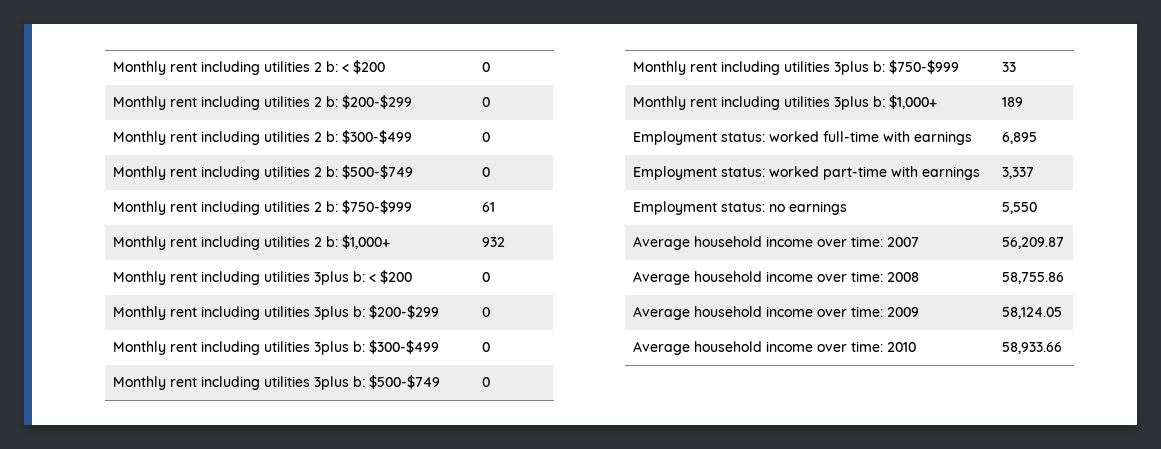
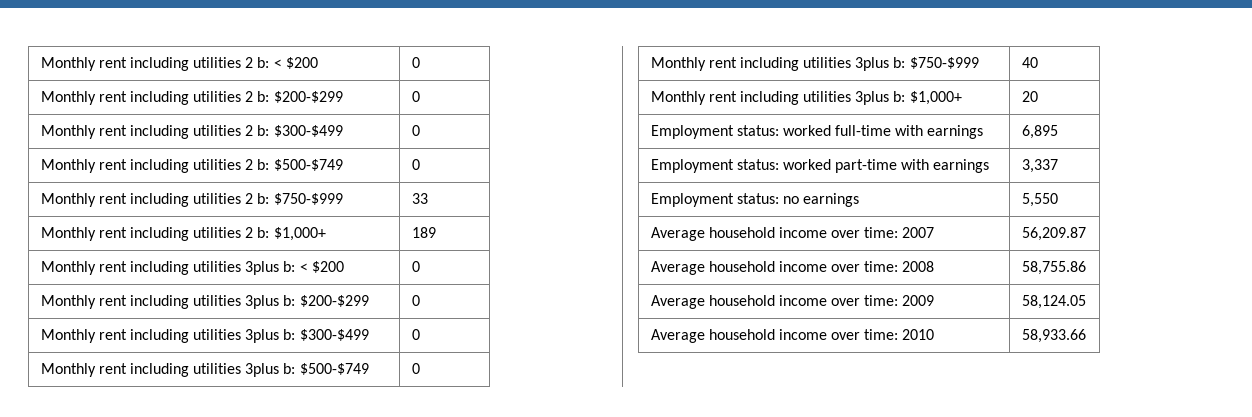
- Monthly rent including utilities 2 b: $750-$999 | 61
+ Monthly rent including utilities 2 b: $750-$999 | 33
- Monthly rent including utilities 2 b: $1,000+ | 932
+ Monthly rent including utilities 2 b: $1,000+ | 189
- Monthly rent including utilities 3plus b: $750-$999 | 33
+ Monthly rent including utilities 3plus b: $750-$999 | 40
- Monthly rent including utilities 3plus b: $1,000+ | 189
+ Monthly rent including utilities 3plus b: $1,000+ | 20

